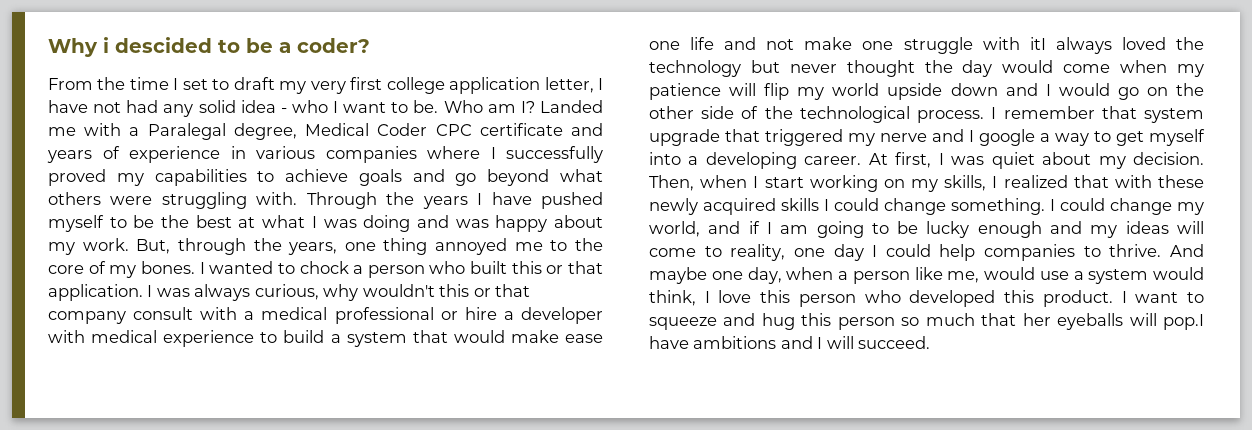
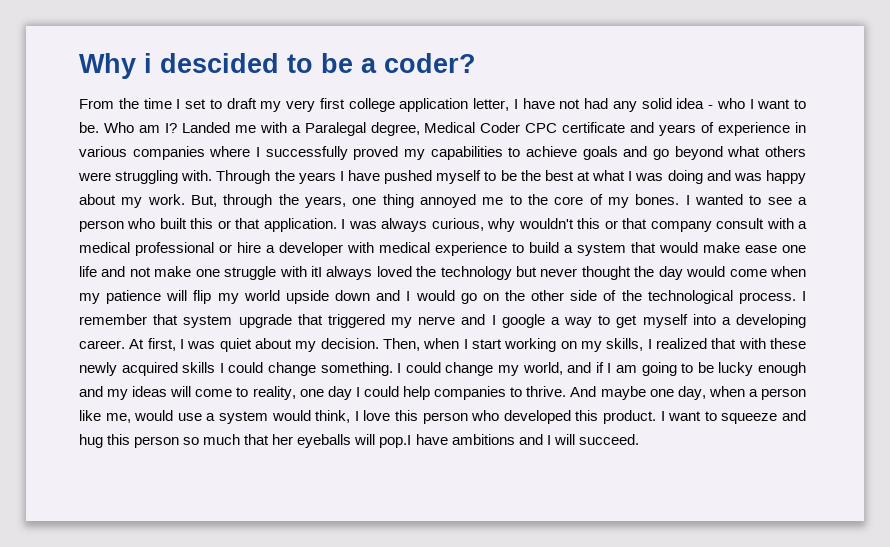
- I wanted to chock a person who built this or that application.
+ I wanted to see a person who built this or that application.

